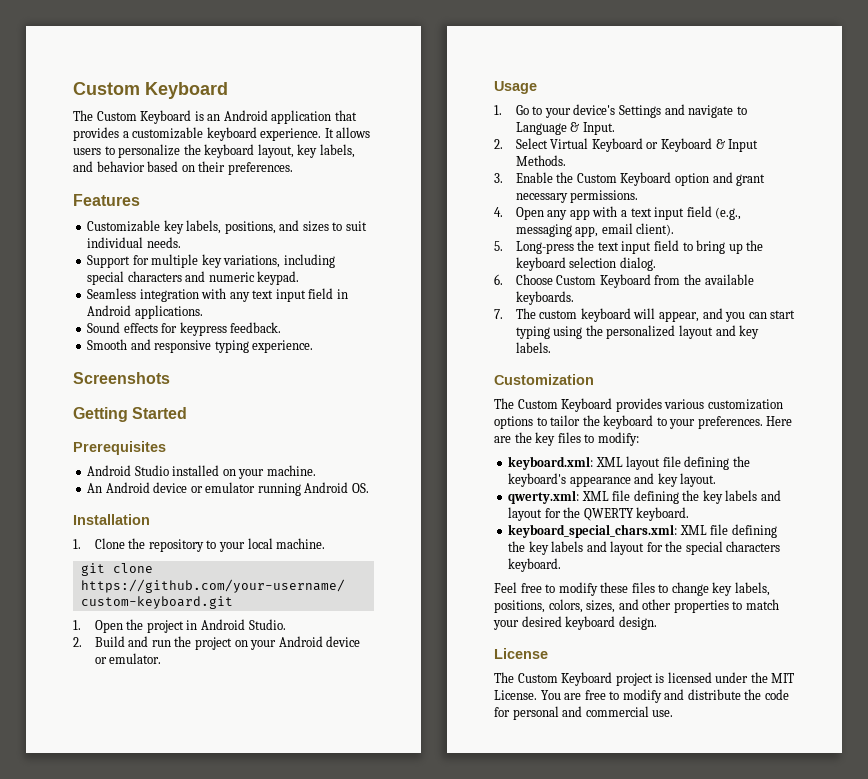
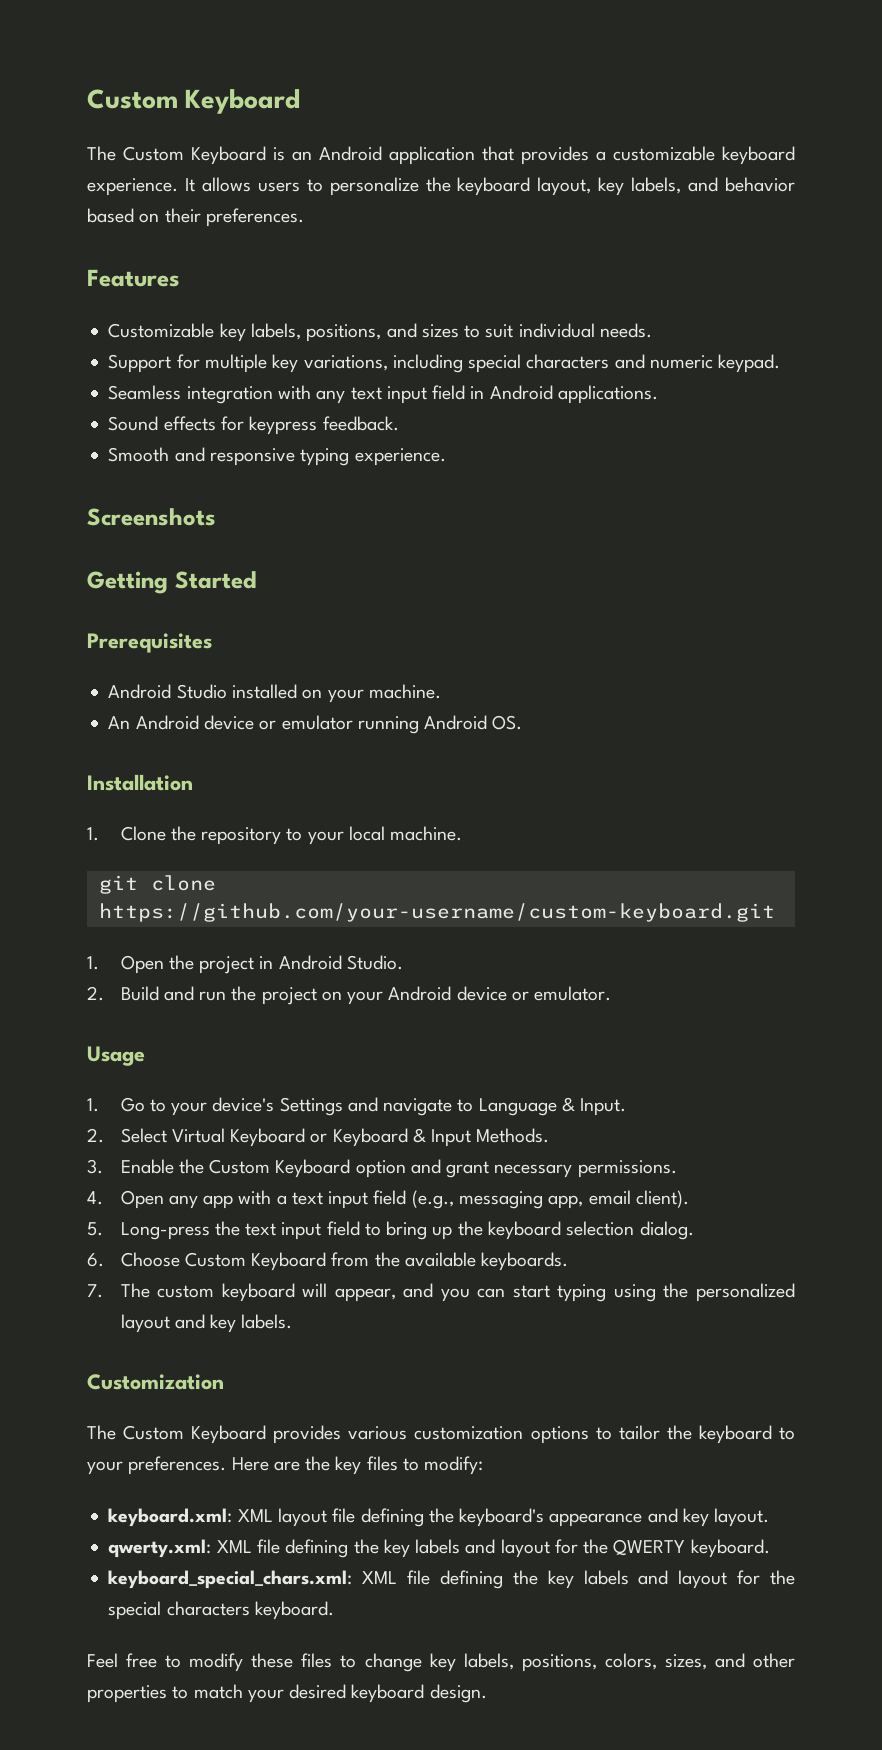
- License
- The Custom Keyboard project is licensed under the MIT License. You are free to modify and distribute the code for personal and commercial use.

